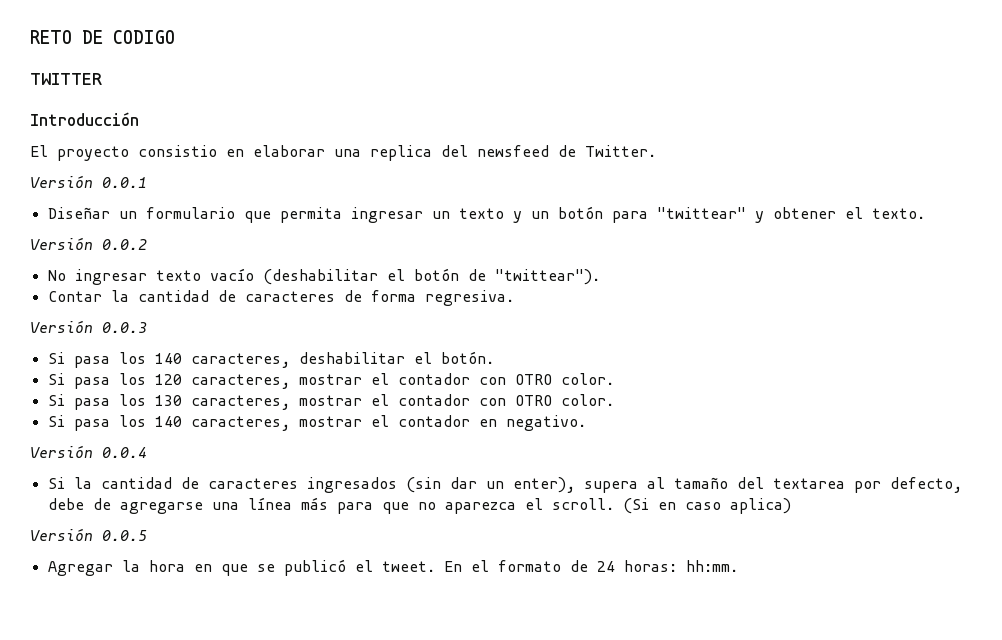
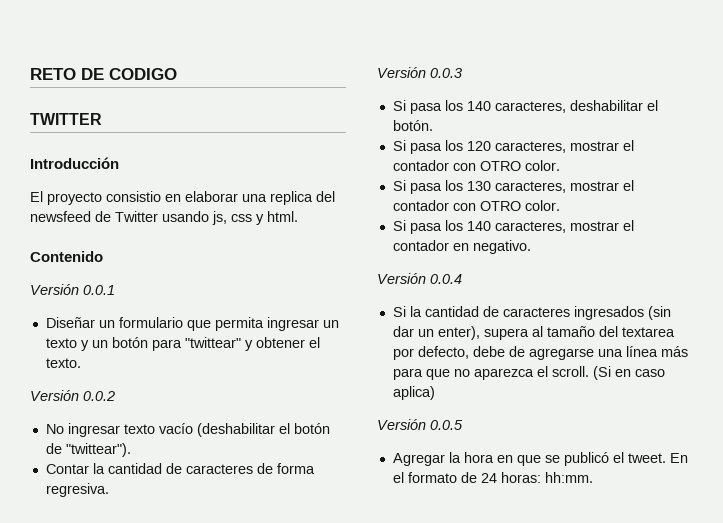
- El proyecto consistio en elaborar una replica del newsfeed de Twitter.
+ El proyecto consistio en elaborar una replica del newsfeed de Twitter usando js, css y html.
+ Contenido

